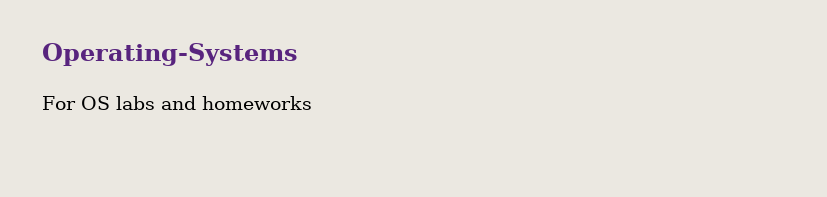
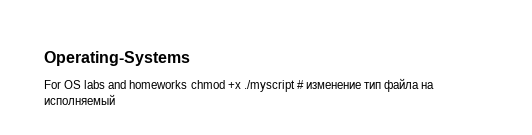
- For OS labs and homeworks
+ For OS labs and homeworks chmod +x ./myscript # изменение тип файла на исполняемый

